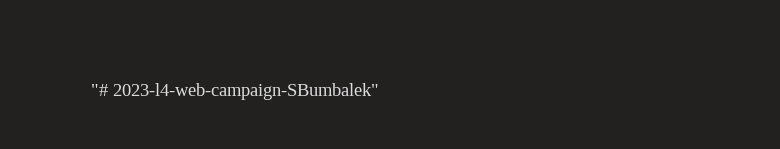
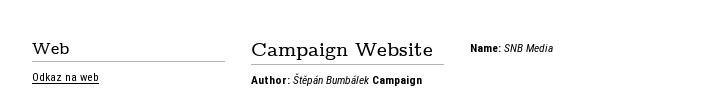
- "# 2023-l4-web-campaign-SBumbalek"
+ Web
+ Odkaz na web
+ Campaign Website
+ Author: Štěpán Bumbálek Campaign Name: SNB Media

